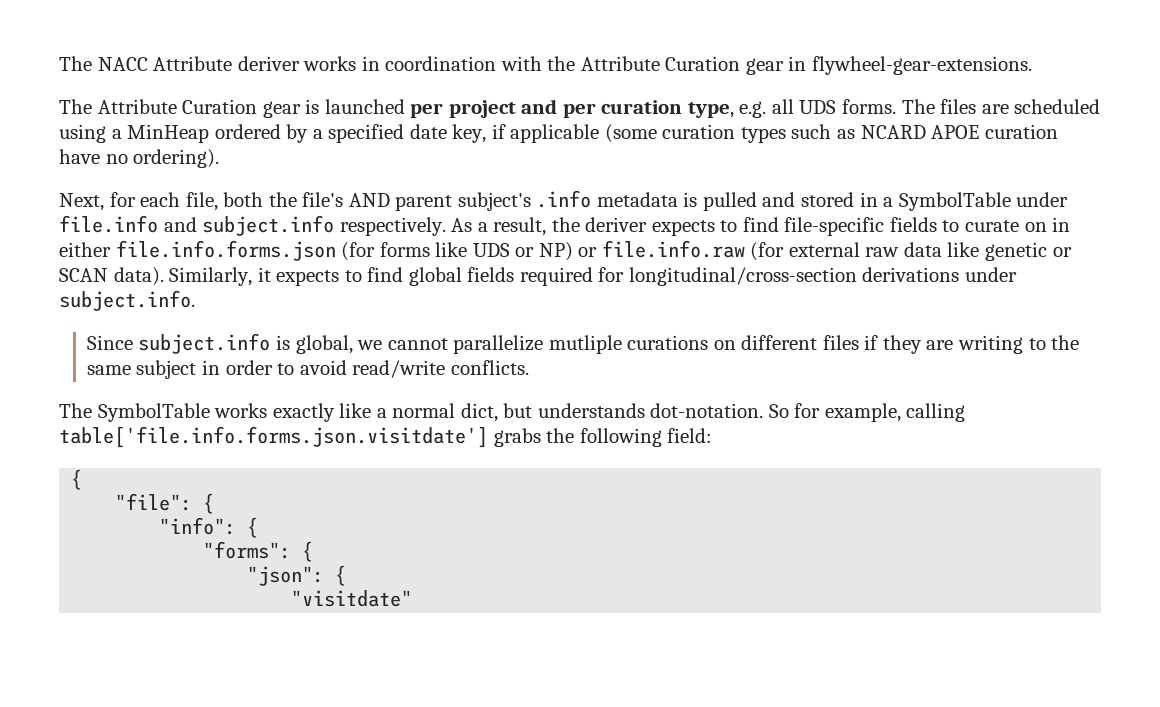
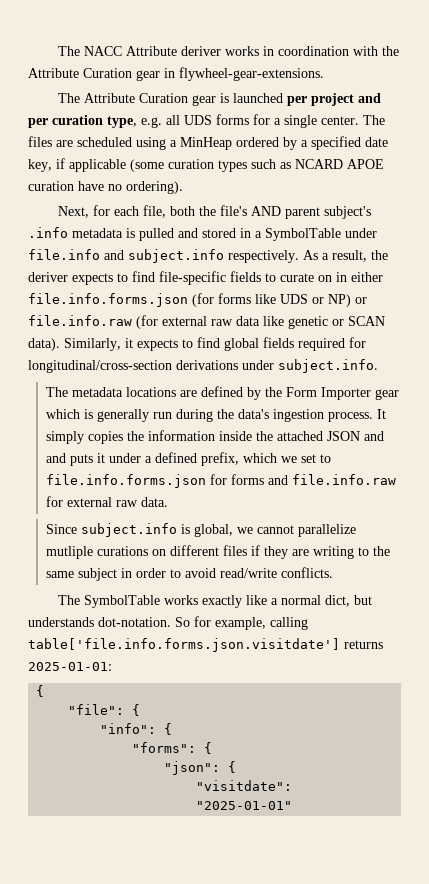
- The Attribute Curation gear is launched per project and per curation type, e.g. all UDS forms.
+ The Attribute Curation gear is launched per project and per curation type, e.g. all UDS forms for a single center.
+ The metadata locations are defined by the Form Importer gear which is generally run during the data's ingestion process. It simply copies the information inside the attached JSON and and puts it under a defined prefix, which we set to file.info.forms.json for forms and file.info.raw for external raw data.
- So for example, calling table['file.info.forms.json.visitdate'] grabs the following field:
+ So for example, calling table['file.info.forms.json.visitdate'] returns 2025-01-01:
- "visitdate"
+ "visitdate": "2025-01-01"

